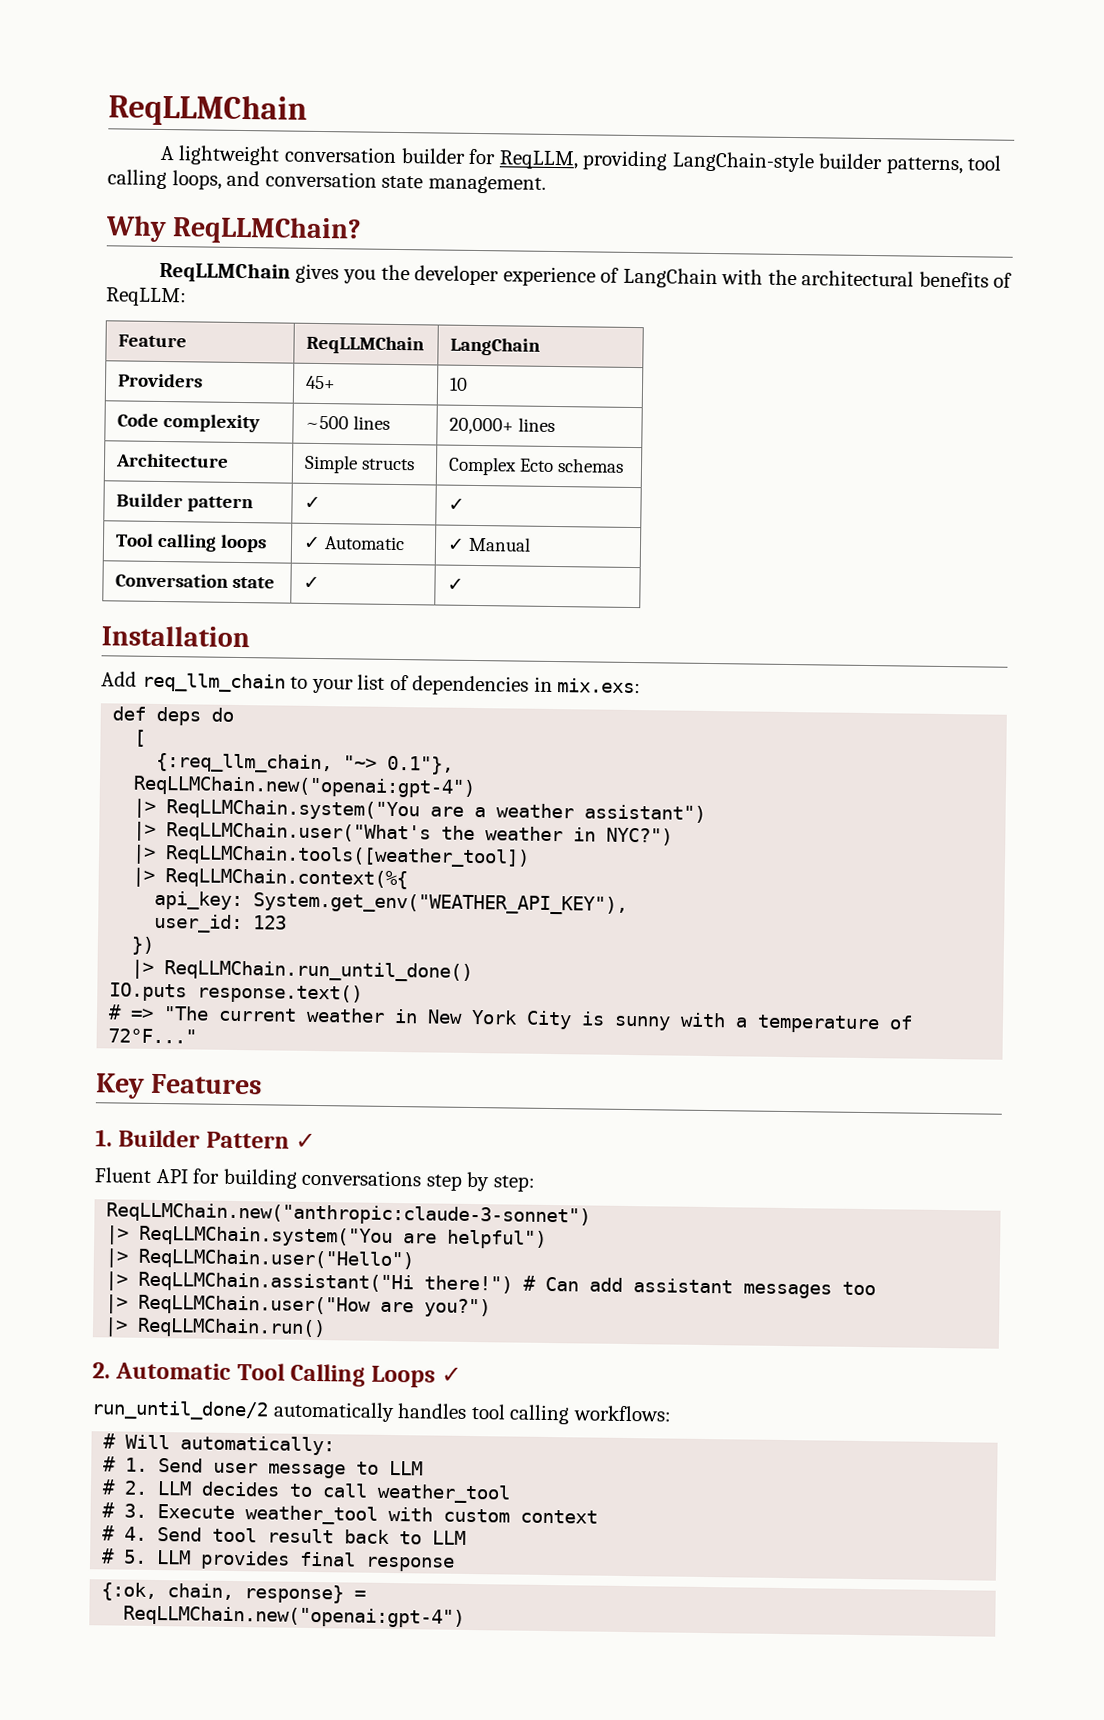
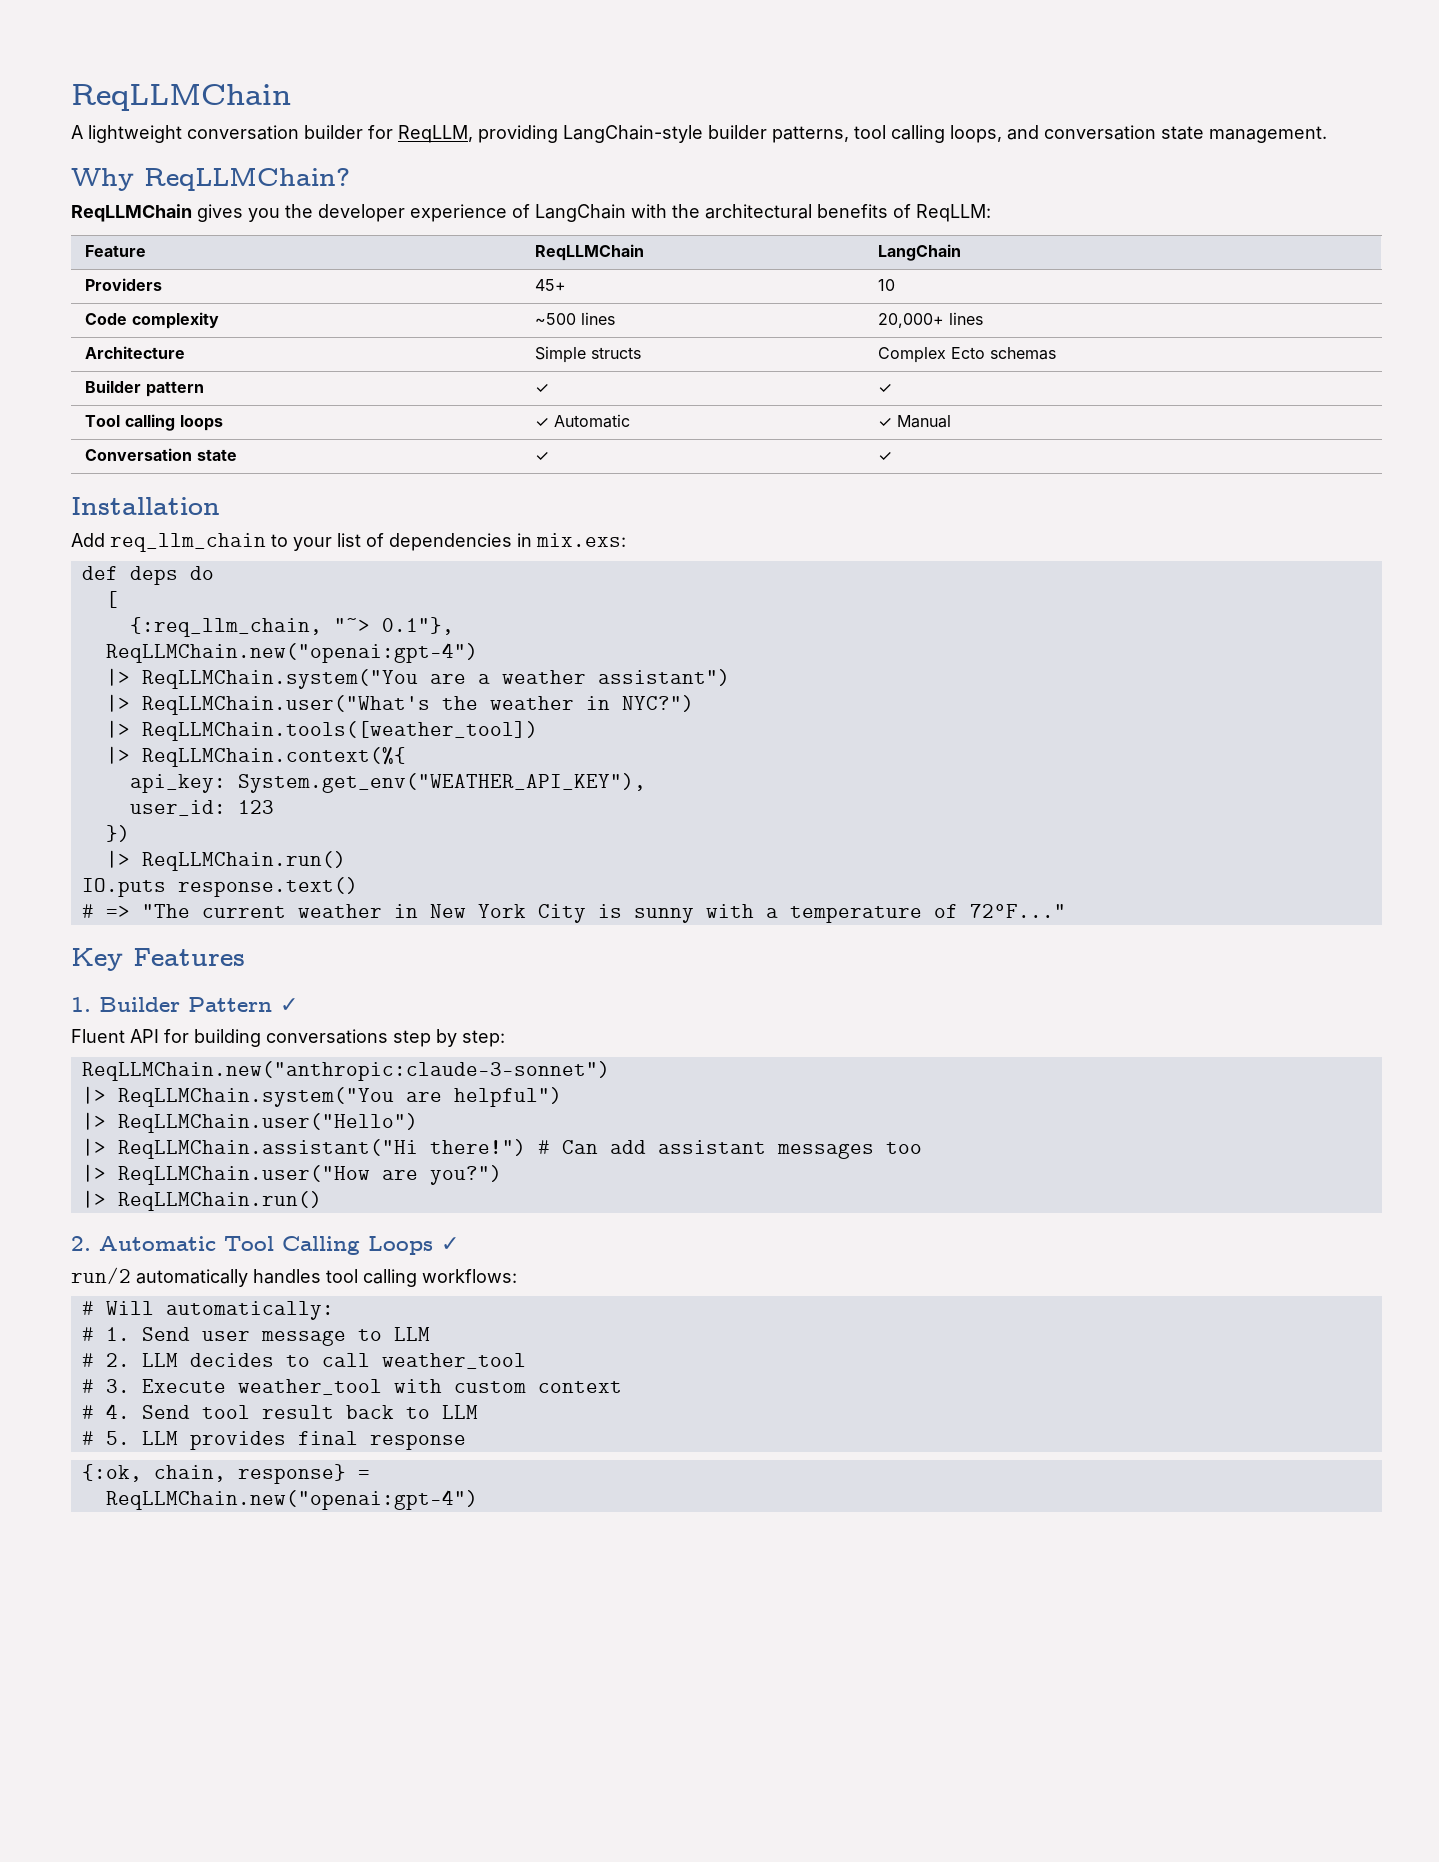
  })
- |> ReqLLMChain.run_until_done()
+ |> ReqLLMChain.run()
- run_until_done/2 automatically handles tool calling workflows:
+ run/2 automatically handles tool calling workflows:

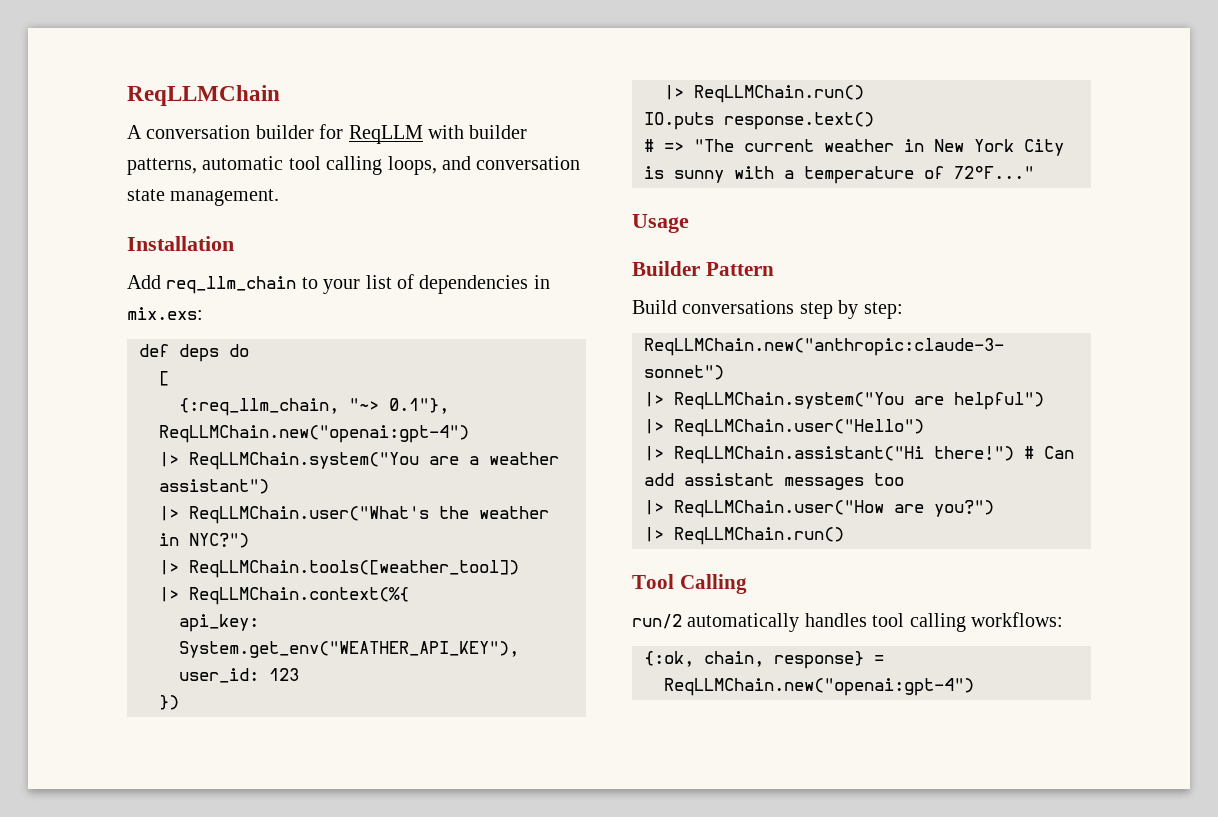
- A lightweight conversation builder for ReqLLM, providing LangChain-style builder patterns, tool calling loops, and conversation state management.
+ A conversation builder for ReqLLM with builder patterns, automatic tool calling loops, and conversation state management.
- Why ReqLLMChain?
- ReqLLMChain gives you the developer experience of LangChain with the architectural benefits of ReqLLM:
- Feature | ReqLLMChain | LangChain
- Providers | 45+ | 10
- Code complexity | ~500 lines | 20,000+ lines
- Architecture | Simple structs | Complex Ecto schemas
- Builder pattern | ✓ | ✓
- Tool calling loops | ✓ Automatic | ✓ Manual
- Conversation state | ✓ | ✓
- Key Features
- 1. Builder Pattern ✓
- Fluent API for building conversations step by step:
+ Usage
+ Builder Pattern
+ Build conversations step by step:
- 2. Automatic Tool Calling Loops ✓
+ Tool Calling
- # Will automatically:
- # 1. Send user message to LLM
- # 2. LLM decides to call weather_tool
- # 3. Execute weather_tool with custom context
- # 4. Send tool result back to LLM
- # 5. LLM provides final response

